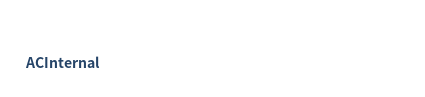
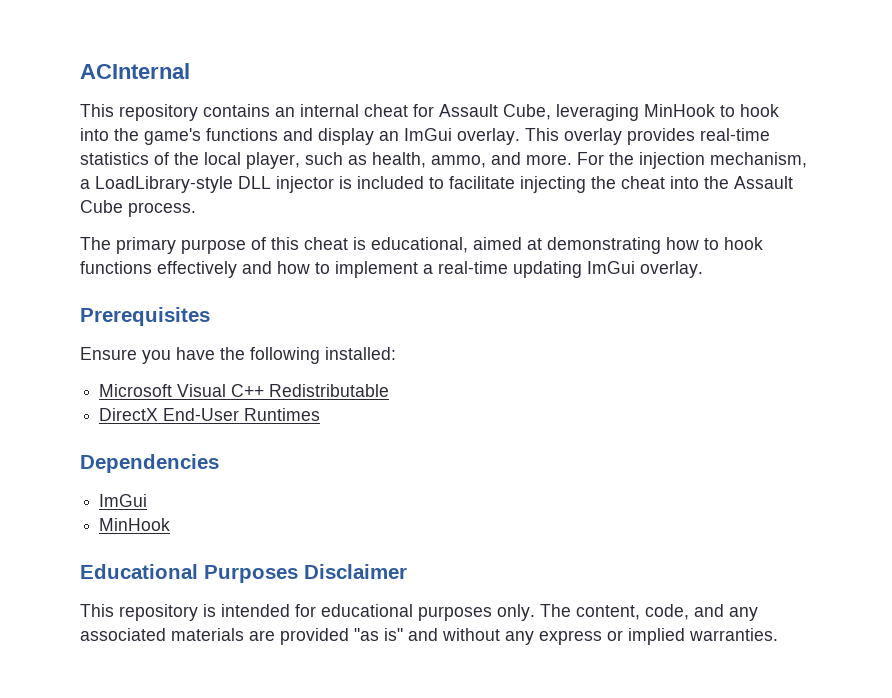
+ This repository contains an internal cheat for Assault Cube, leveraging MinHook to hook into the game's functions and display an ImGui overlay. This overlay provides real-time statistics of the local player, such as health, ammo, and more. For the injection mechanism, a LoadLibrary-style DLL injector is included to facilitate injecting the cheat into the Assault Cube process.
+ The primary purpose of this cheat is educational, aimed at demonstrating how to hook functions effectively and how to implement a real-time updating ImGui overlay.
+ Prerequisites
+ Ensure you have the following installed:
+ Microsoft Visual C++ Redistributable
+ DirectX End-User Runtimes
+ Dependencies
+ ImGui
+ MinHook
+ Educational Purposes Disclaimer
+ This repository is intended for educational purposes only. The content, code, and any associated materials are provided "as is" and without any express or implied warranties.

